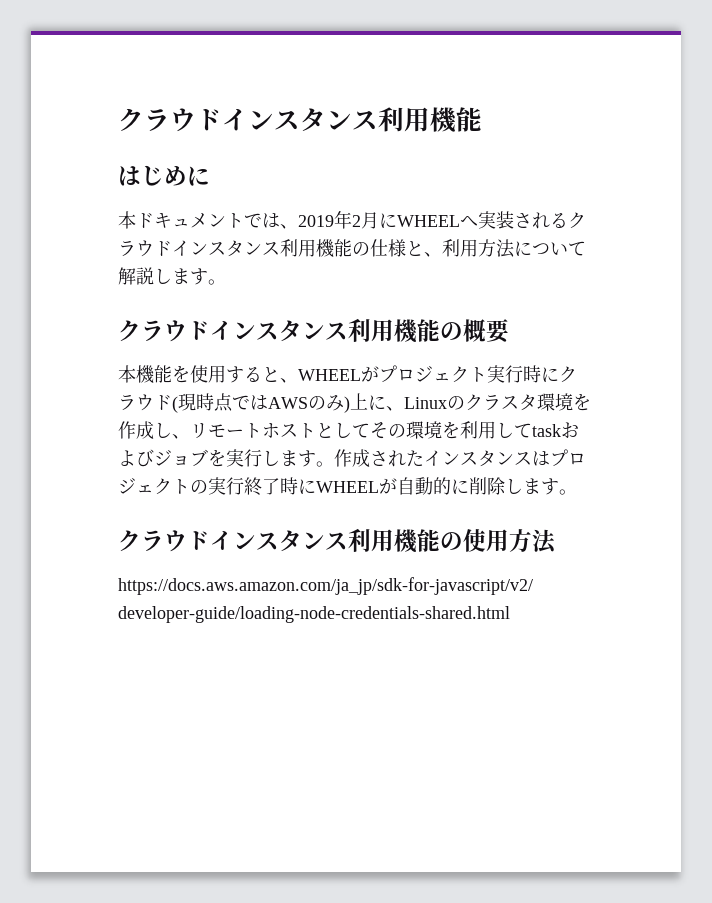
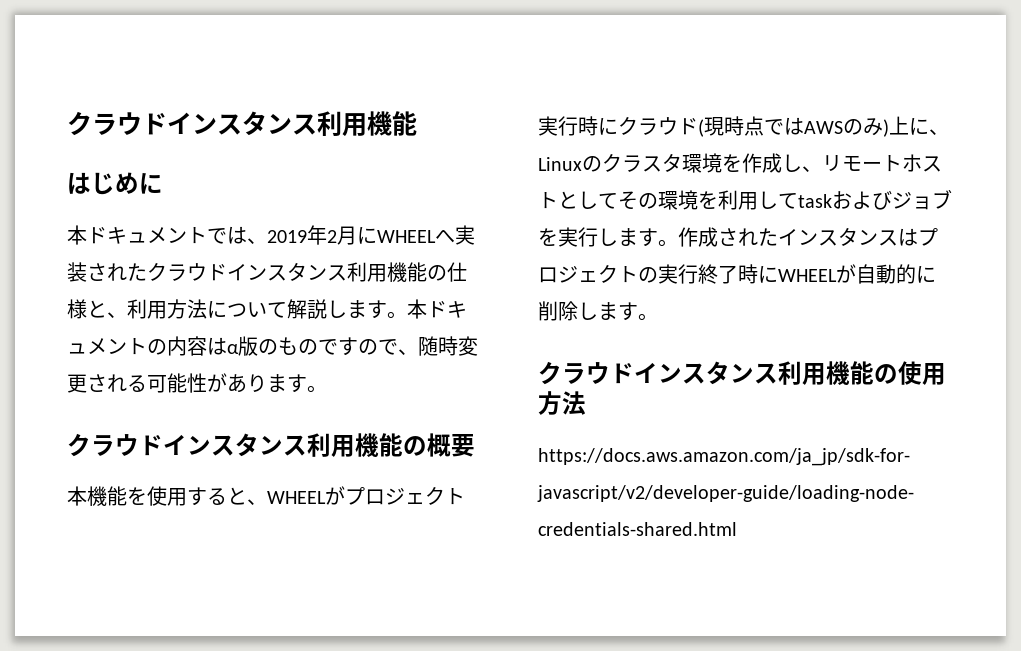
- 本ドキュメントでは、2019年2月にWHEELへ実装されるクラウドインスタンス利用機能の仕様と、利用方法について解説します。
+ 本ドキュメントでは、2019年2月にWHEELへ実装されたクラウドインスタンス利用機能の仕様と、利用方法について解説します。本ドキュメントの内容はα版のものですので、随時変更される可能性があります。

